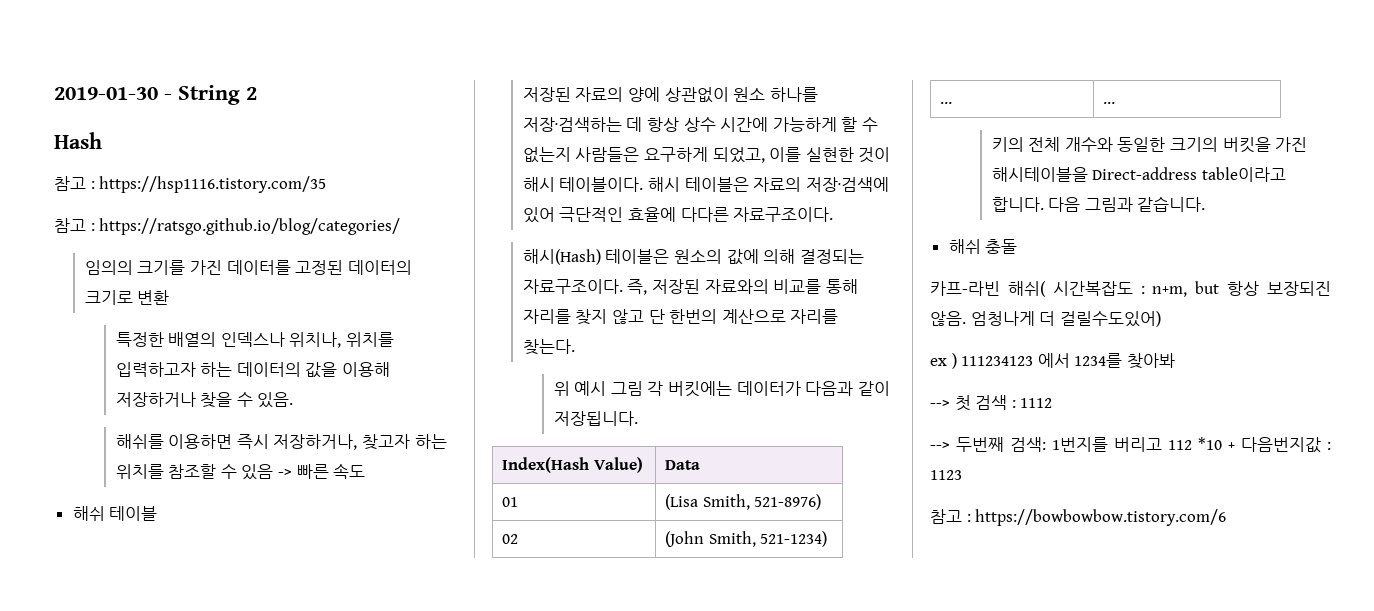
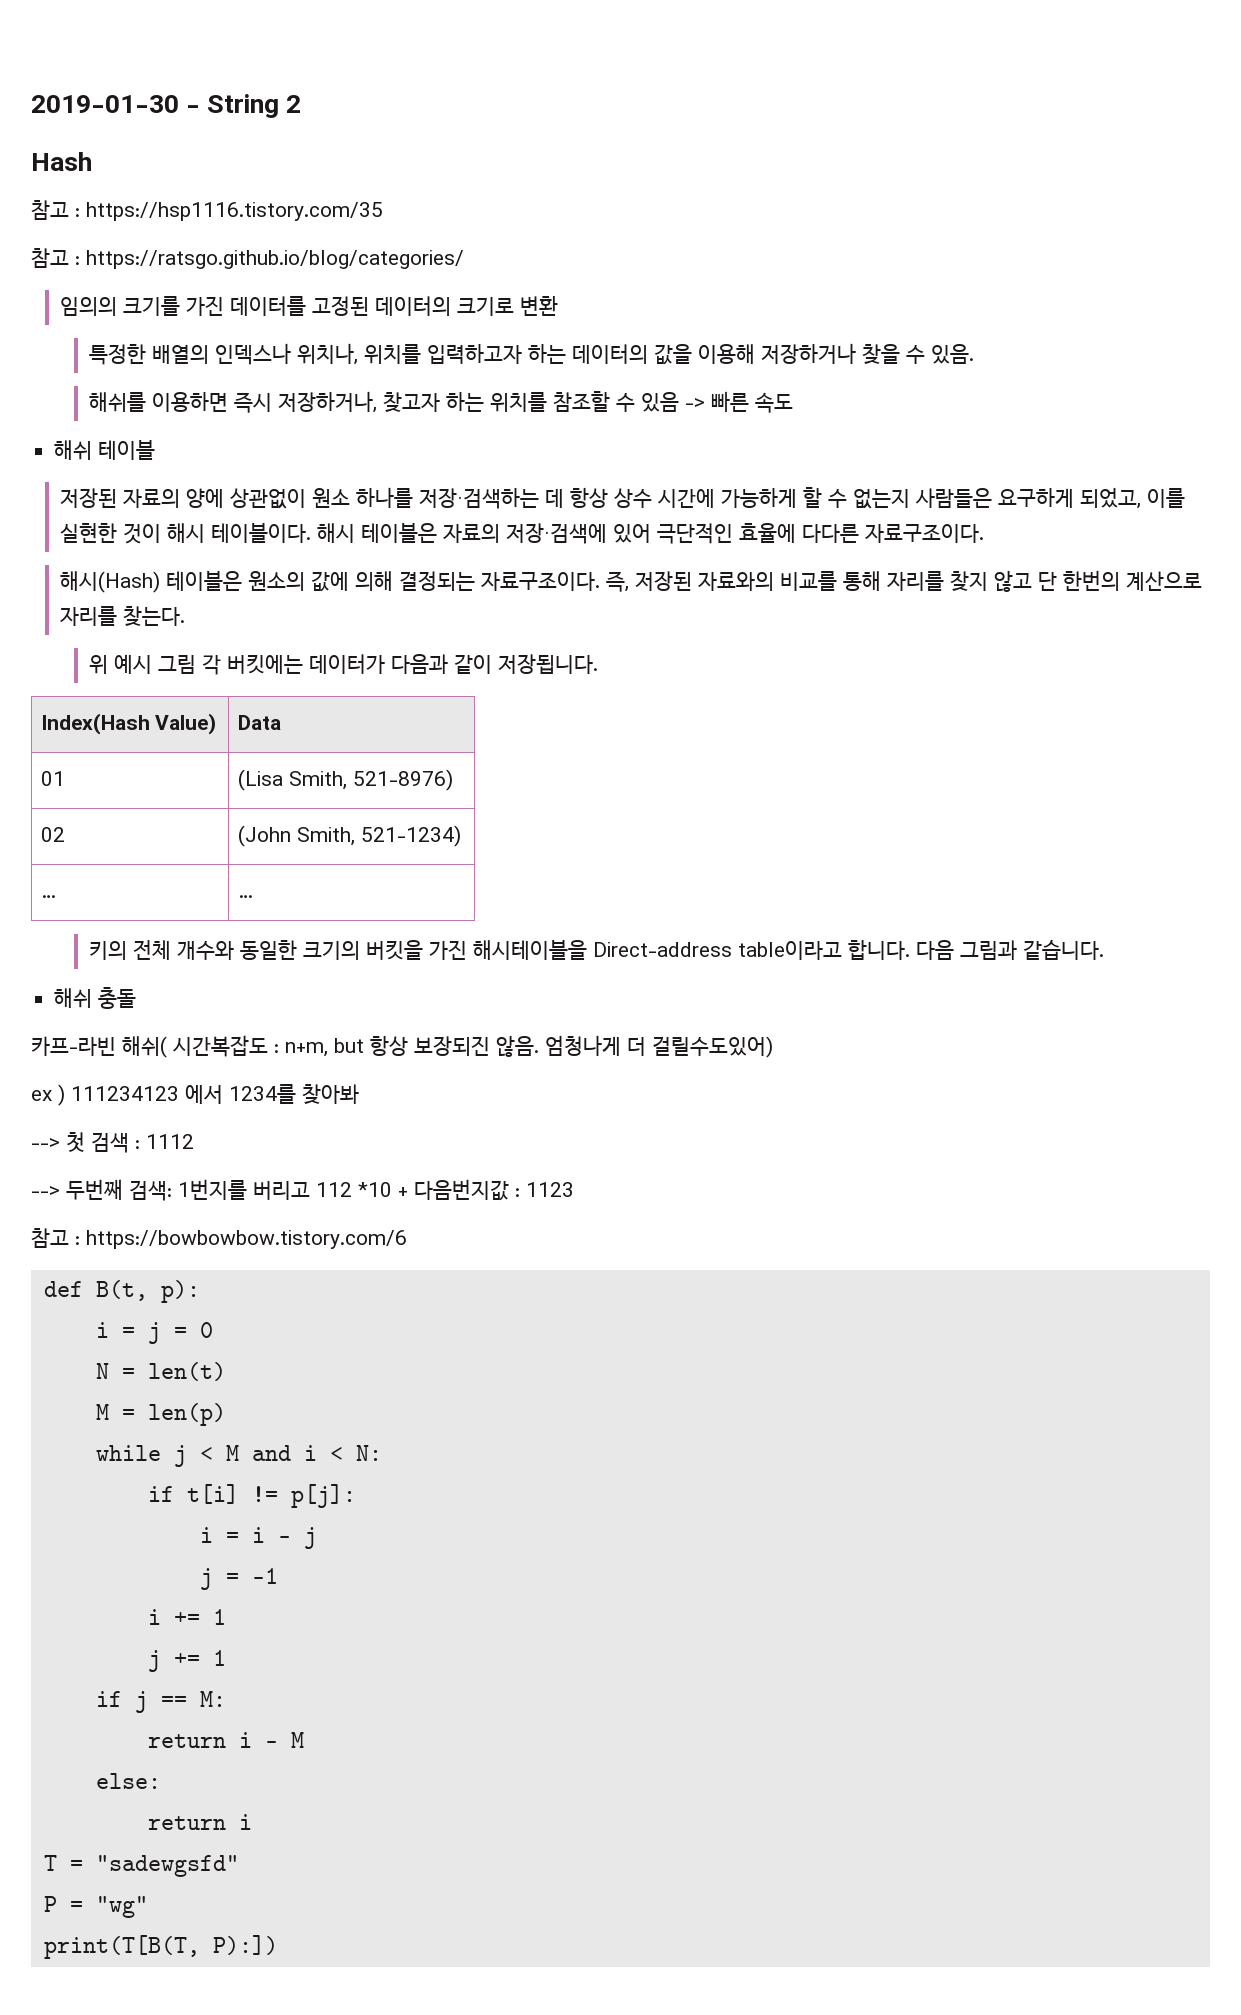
+ def B(t, p):
+ i = j = 0
+ N = len(t)
+ M = len(p)
+ while j < M and i < N:
+ if t[i] != p[j]:
+ i = i - j
+ j = -1
+ i += 1
+ j += 1
+ if j == M:
+ return i - M
+ else:
+ return i
+ T = "sadewgsfd"
+ P = "wg"
+ print(T[B(T, P):])

